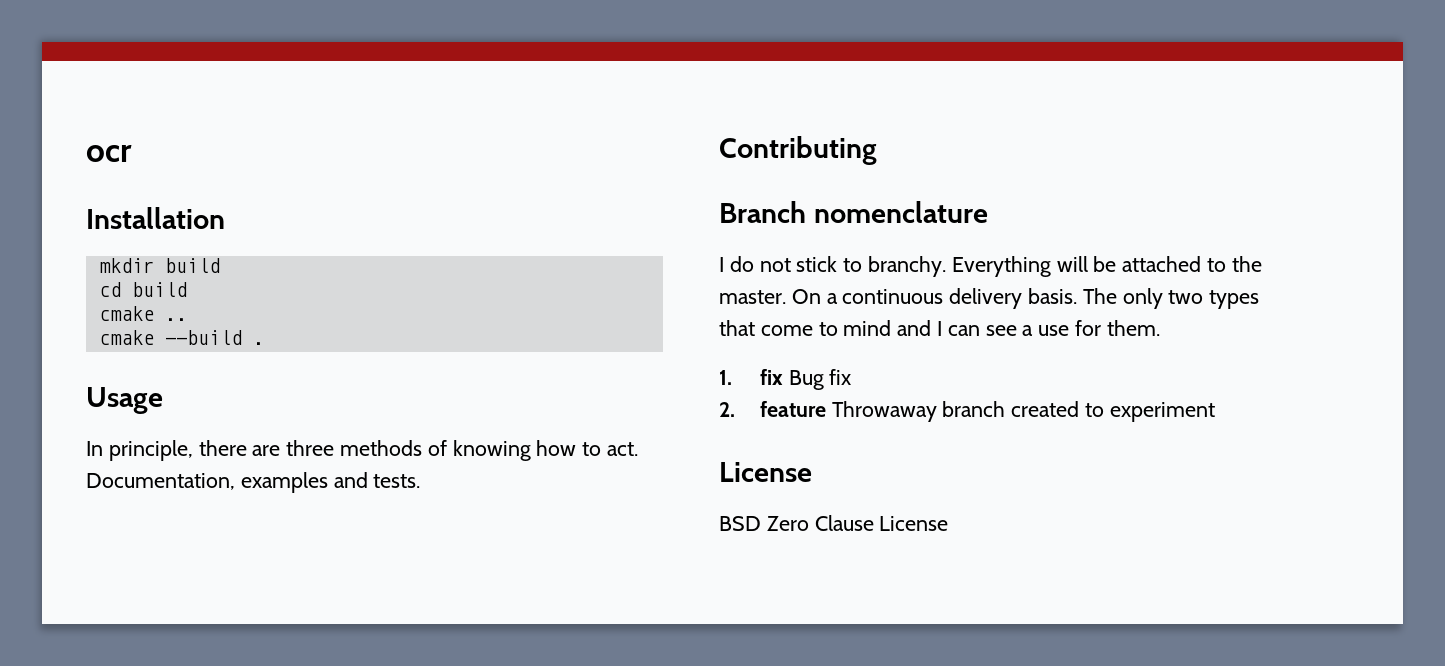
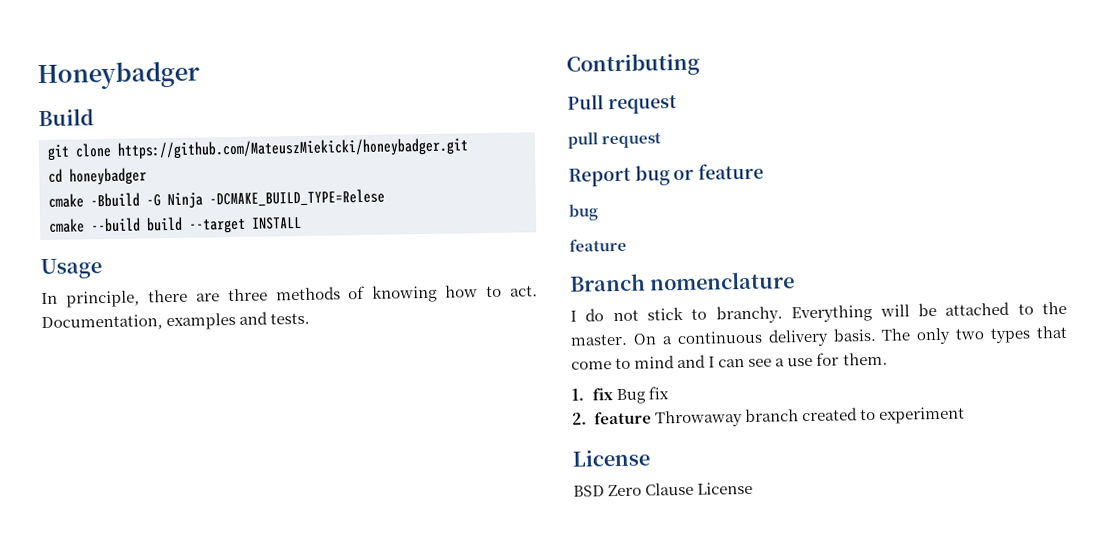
- ocr
- Installation
- mkdir build
+ Honeybadger
+ Build
+ git clone https://github.com/MateuszMiekicki/honeybadger.git
- cd build
- cmake ..
+ cd honeybadger
+ cmake -Bbuild -G Ninja -DCMAKE_BUILD_TYPE=Relese
- cmake --build .
+ cmake --build build --target INSTALL
+ Pull request
+ pull request
+ Report bug or feature
+ bug
+ feature

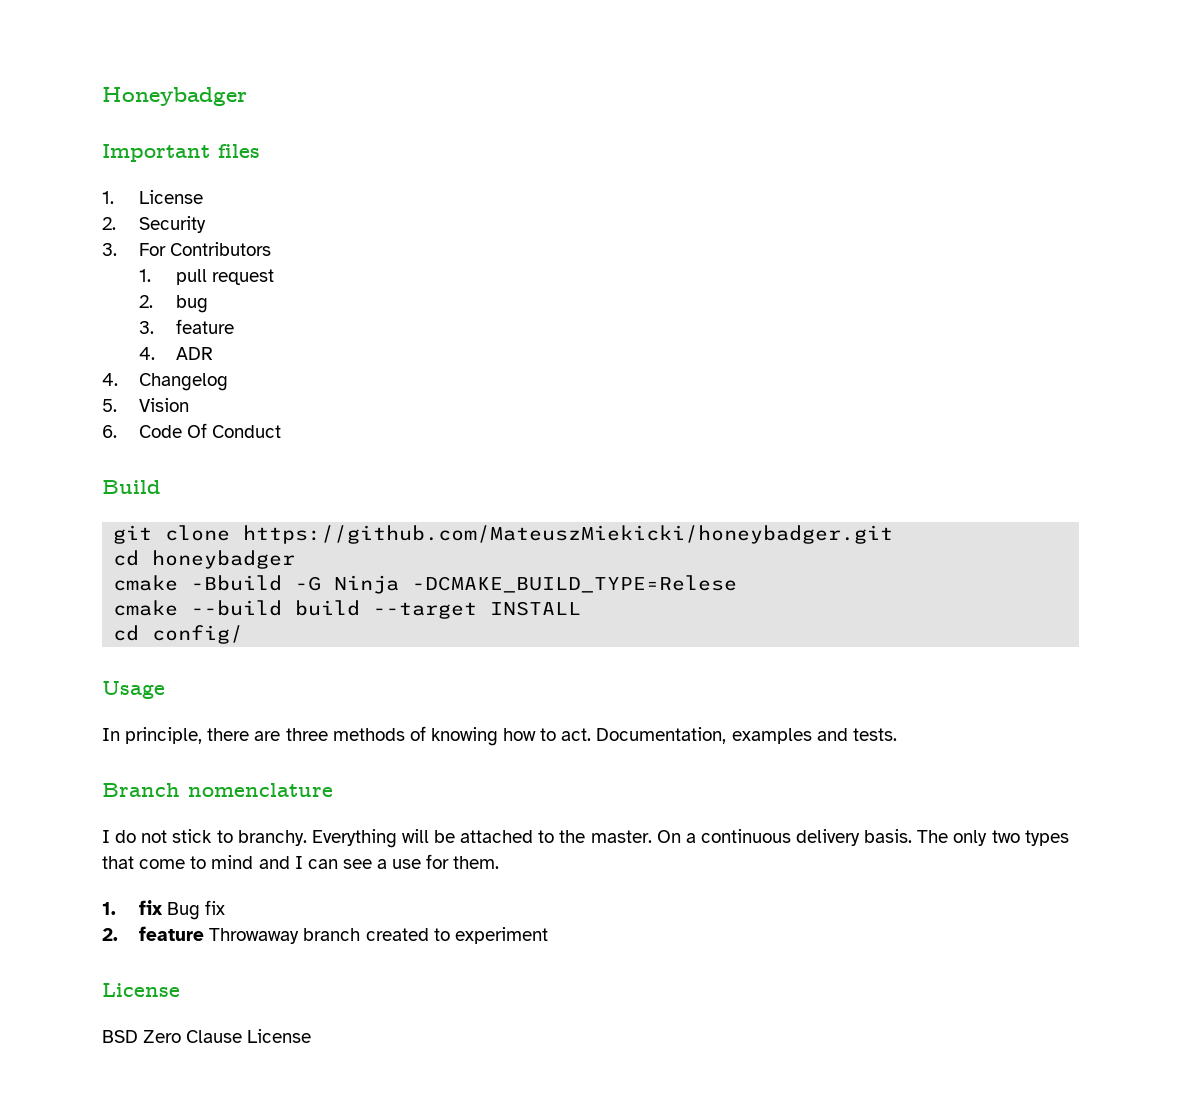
+ Important files
+ 1. License
+ 2. Security
+ 3. For Contributors
+ 1. pull request
+ 2. bug
+ 3. feature
+ 4. ADR
+ 4. Changelog
+ 5. Vision
+ 6. Code Of Conduct
+ cd config/
- Contributing
- Pull request
- pull request
- Report bug or feature
- bug
- feature

